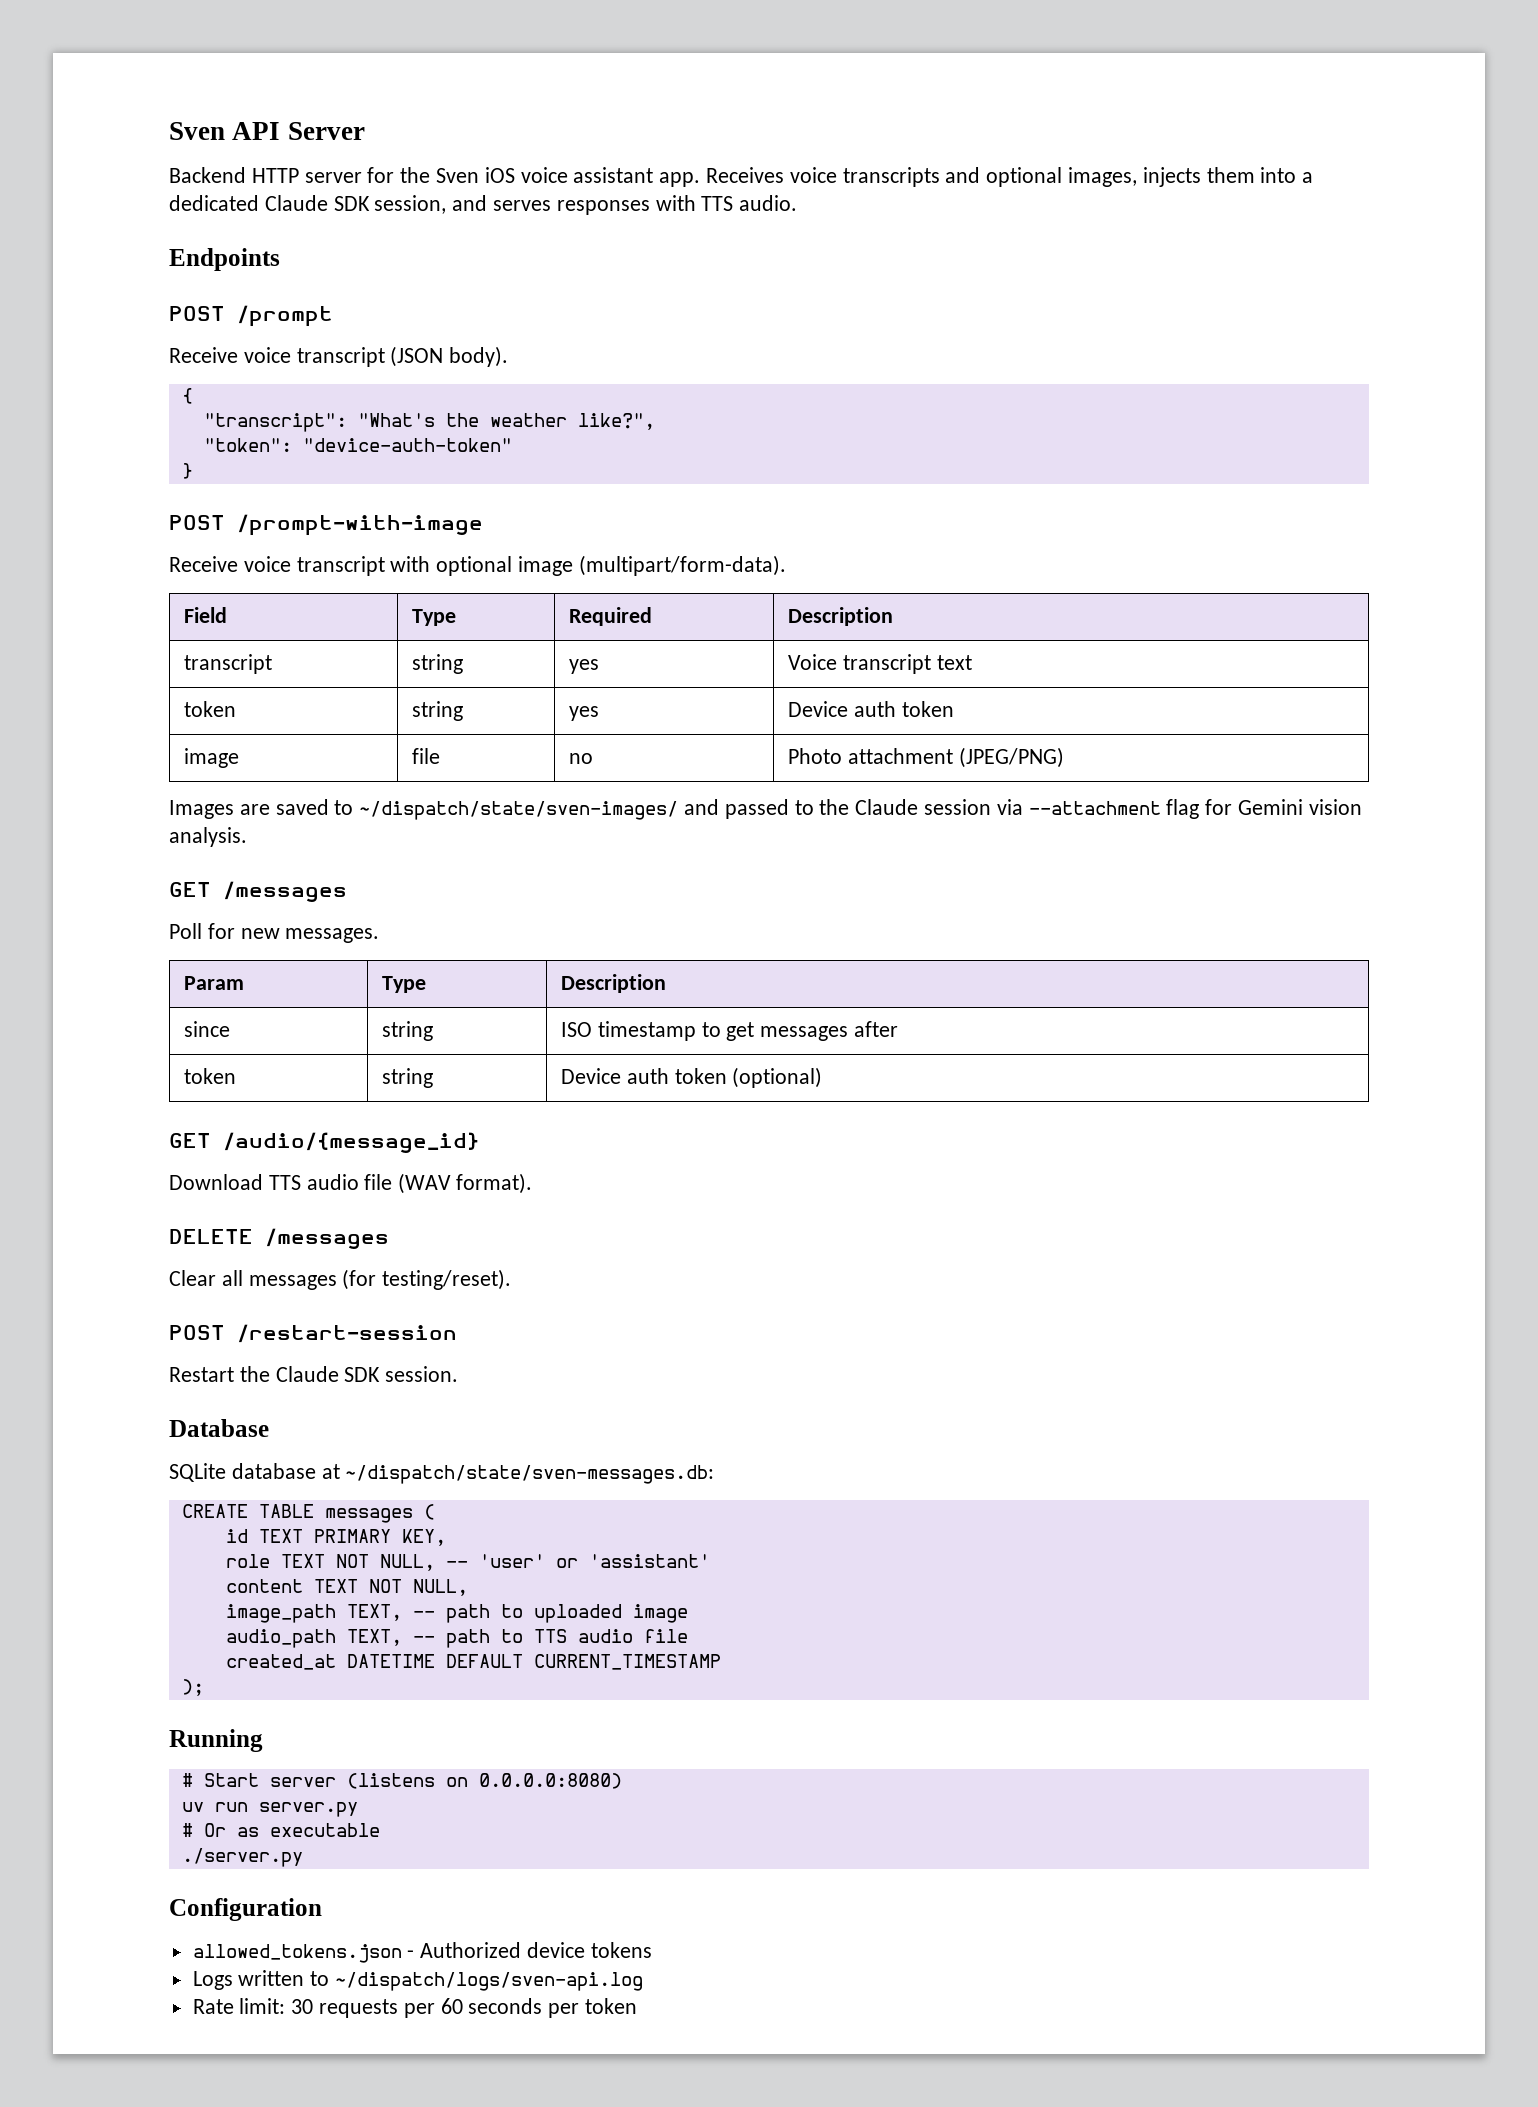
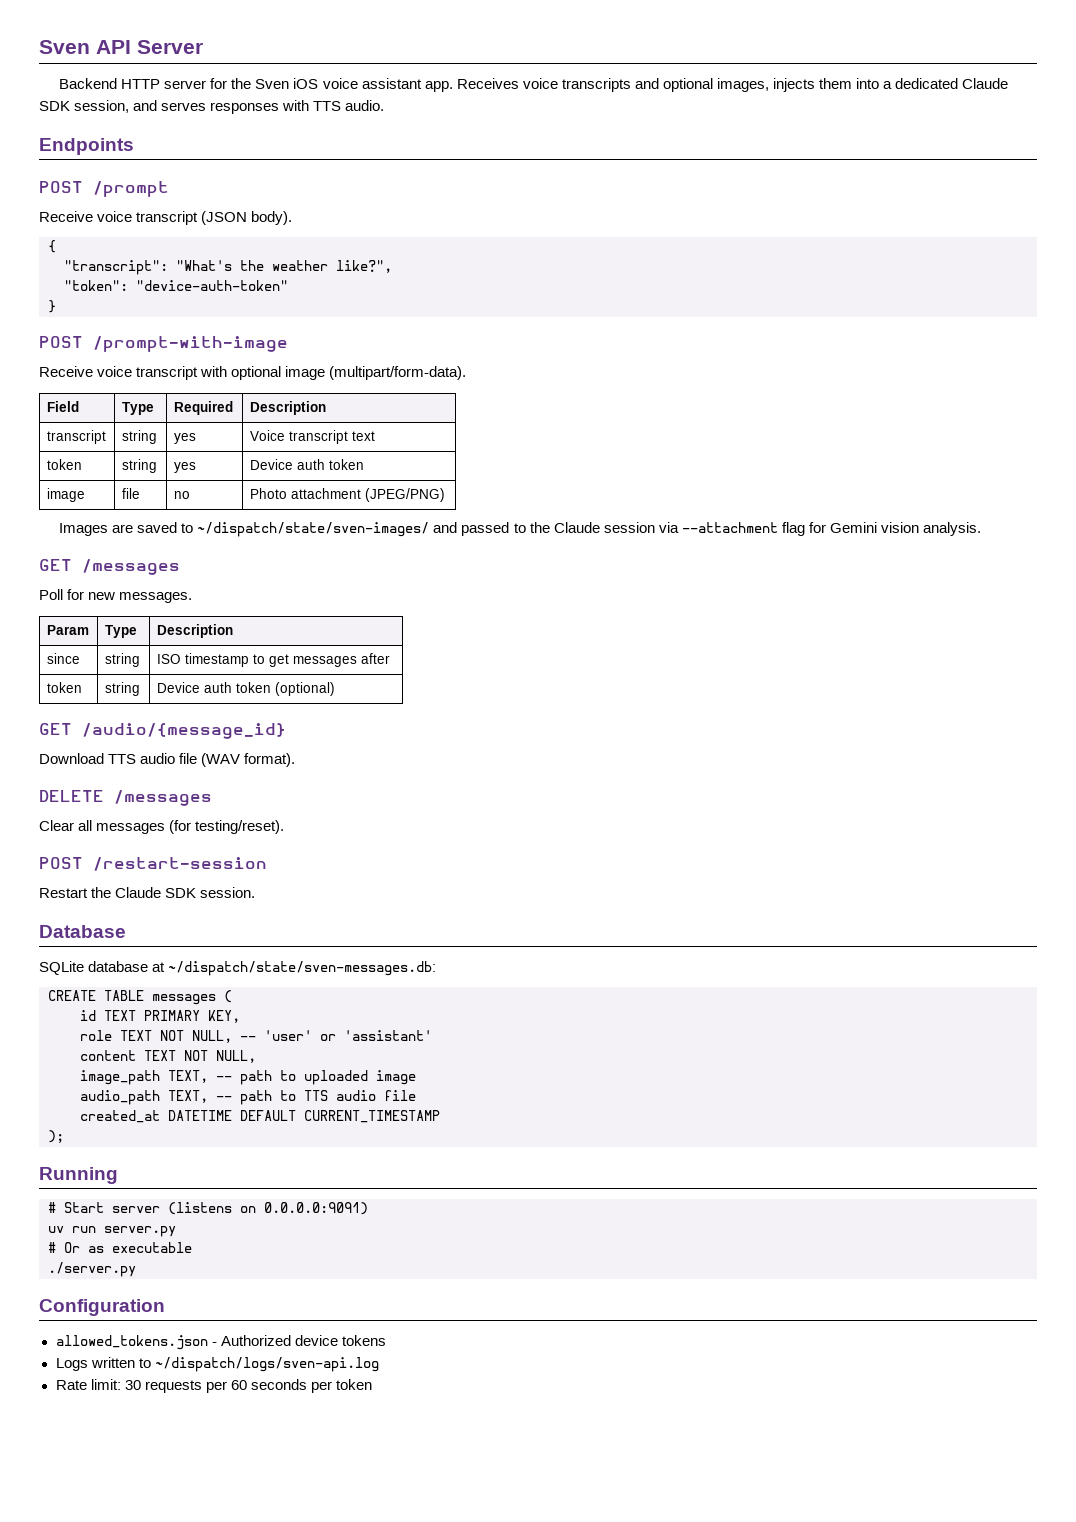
- # Start server (listens on 0.0.0.0:8080)
+ # Start server (listens on 0.0.0.0:9091)

